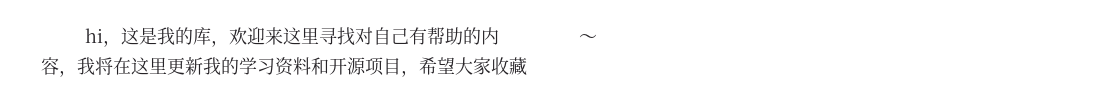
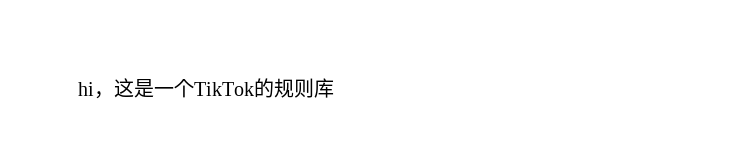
- hi，这是我的库，欢迎来这里寻找对自己有帮助的内容，我将在这里更新我的学习资料和开源项目，希望大家收藏～
+ hi，这是一个TikTok的规则库

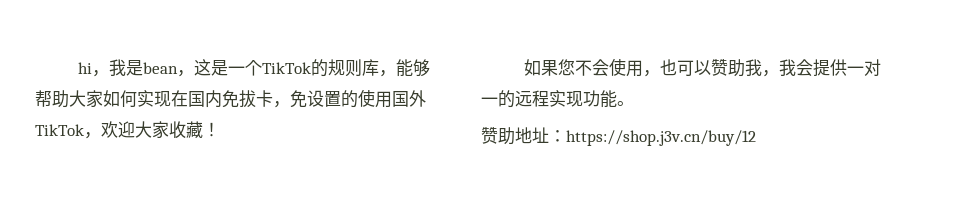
- hi，这是一个TikTok的规则库
+ hi，我是bean，这是一个TikTok的规则库，能够帮助大家如何实现在国内免拔卡，免设置的使用国外TikTok，欢迎大家收藏！
+ 如果您不会使用，也可以赞助我，我会提供一对一的远程实现功能。
+ 赞助地址：https://shop.j3v.cn/buy/12

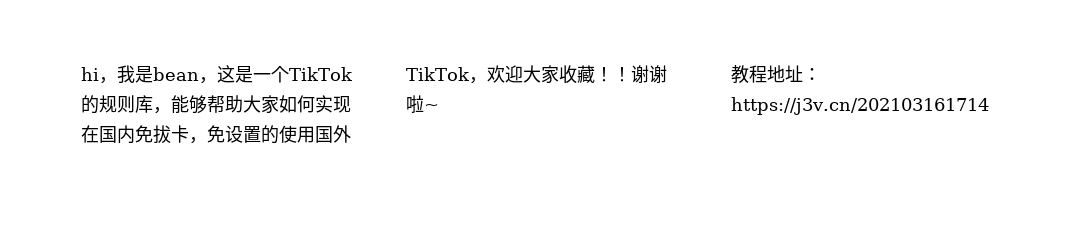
- hi，我是bean，这是一个TikTok的规则库，能够帮助大家如何实现在国内免拔卡，免设置的使用国外TikTok，欢迎大家收藏！
- 如果您不会使用，也可以赞助我，我会提供一对一的远程实现功能。
- 赞助地址：https://shop.j3v.cn/buy/12
+ hi，我是bean，这是一个TikTok的规则库，能够帮助大家如何实现在国内免拔卡，免设置的使用国外TikTok，欢迎大家收藏！！谢谢啦~
+ 教程地址：https://j3v.cn/202103161714

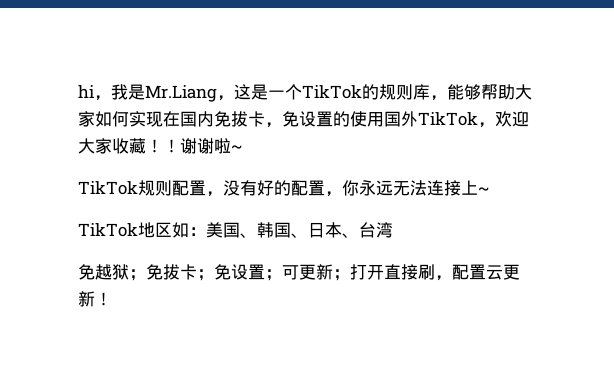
- hi，我是bean，这是一个TikTok的规则库，能够帮助大家如何实现在国内免拔卡，免设置的使用国外TikTok，欢迎大家收藏！
+ hi，我是Mr.Liang，这是一个TikTok的规则库，能够帮助大家如何实现在国内免拔卡，免设置的使用国外TikTok，欢迎大家收藏！
- 教程地址：https://j3v.cn/202103161714
+ TikTok规则配置，没有好的配置，你永远无法连接上~
+ TikTok地区如：美国、韩国、日本、台湾
+ 免越狱；免拔卡；免设置；可更新；打开直接刷，配置云更新！

